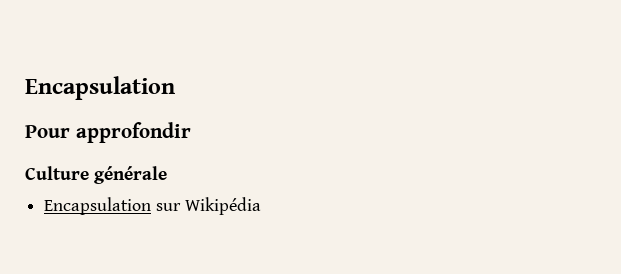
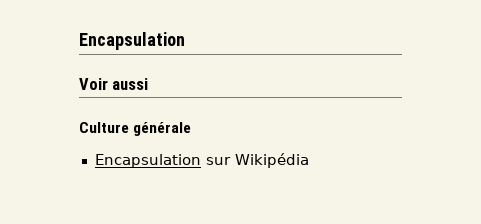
- Pour approfondir
+ Voir aussi

